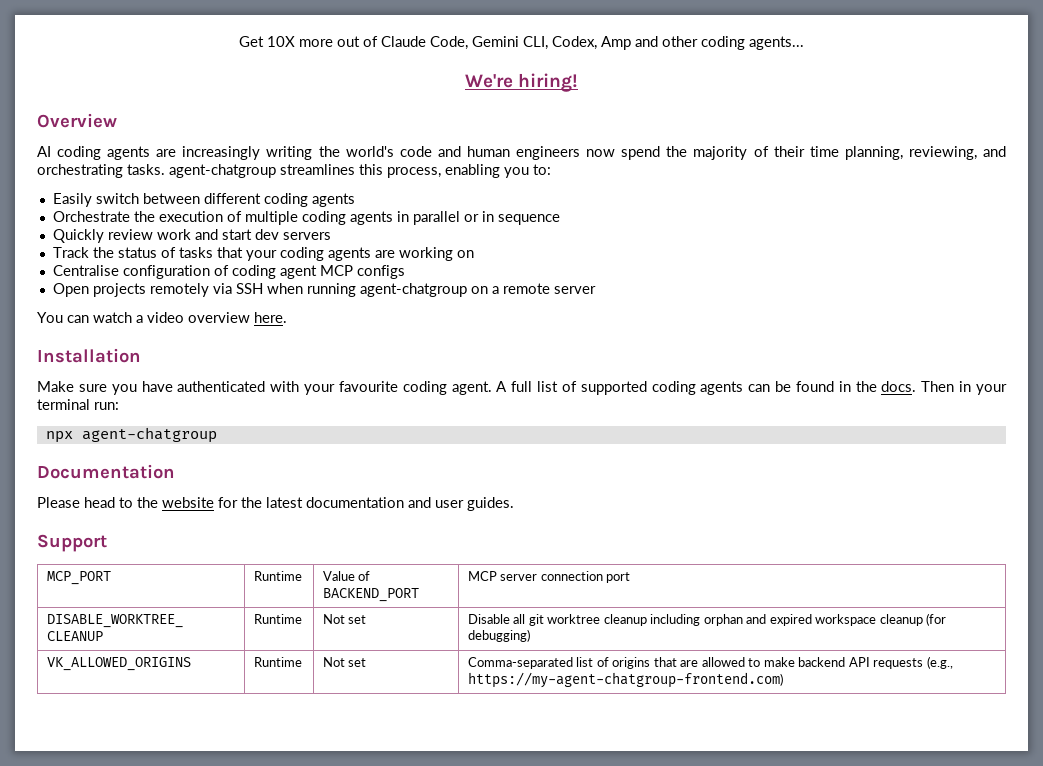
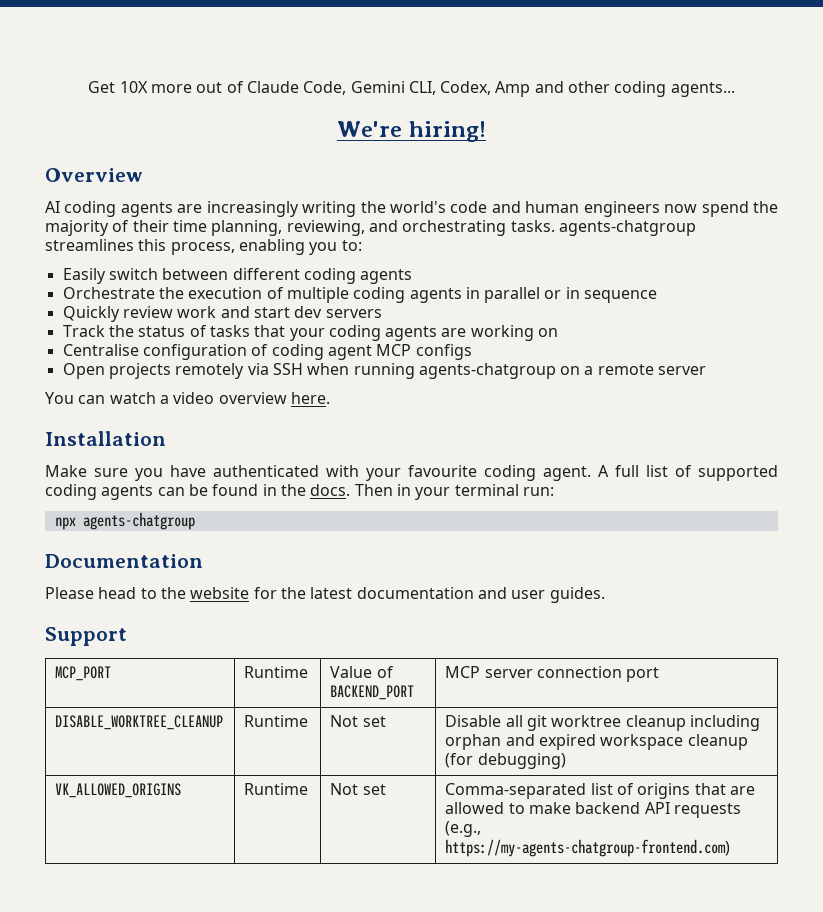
- AI coding agents are increasingly writing the world's code and human engineers now spend the majority of their time planning, reviewing, and orchestrating tasks. agent-chatgroup streamlines this process, enabling you to:
+ AI coding agents are increasingly writing the world's code and human engineers now spend the majority of their time planning, reviewing, and orchestrating tasks. agents-chatgroup streamlines this process, enabling you to:
- Open projects remotely via SSH when running agent-chatgroup on a remote server
+ Open projects remotely via SSH when running agents-chatgroup on a remote server
- npx agent-chatgroup
+ npx agents-chatgroup
- VK_ALLOWED_ORIGINS | Runtime | Not set | Comma-separated list of origins that are allowed to make backend API requests (e.g., https://my-agent-chatgroup-frontend.com)
+ VK_ALLOWED_ORIGINS | Runtime | Not set | Comma-separated list of origins that are allowed to make backend API requests (e.g., https://my-agents-chatgroup-frontend.com)

